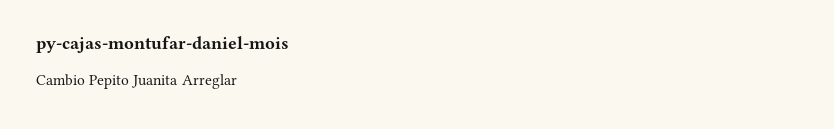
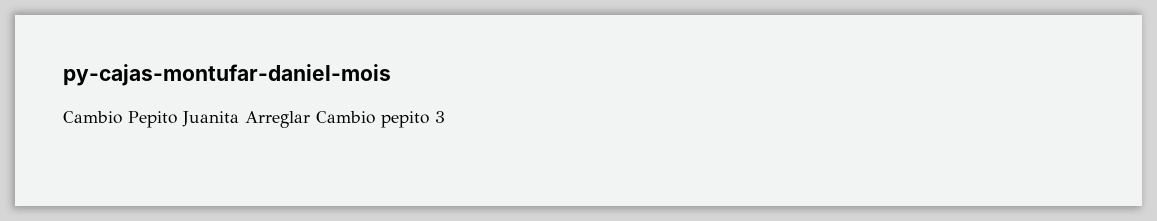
- Cambio Pepito Juanita Arreglar
+ Cambio Pepito Juanita Arreglar Cambio pepito 3

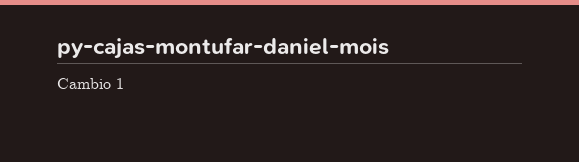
- Cambio Pepito Juanita Arreglar Cambio pepito 3
+ Cambio 1

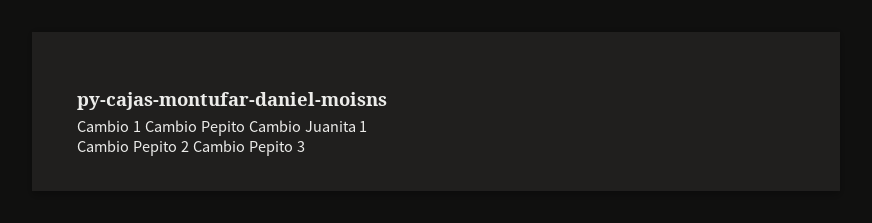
- py-cajas-montufar-daniel-mois
+ py-cajas-montufar-daniel-moisns
- Cambio 1
+ Cambio 1 Cambio Pepito Cambio Juanita 1
+ Cambio Pepito 2 Cambio Pepito 3

